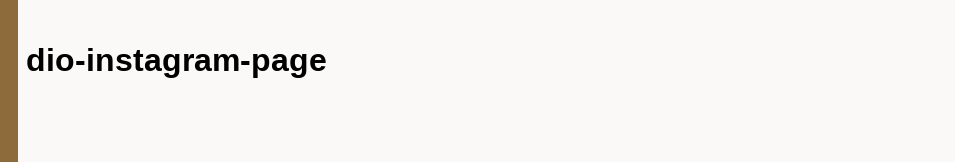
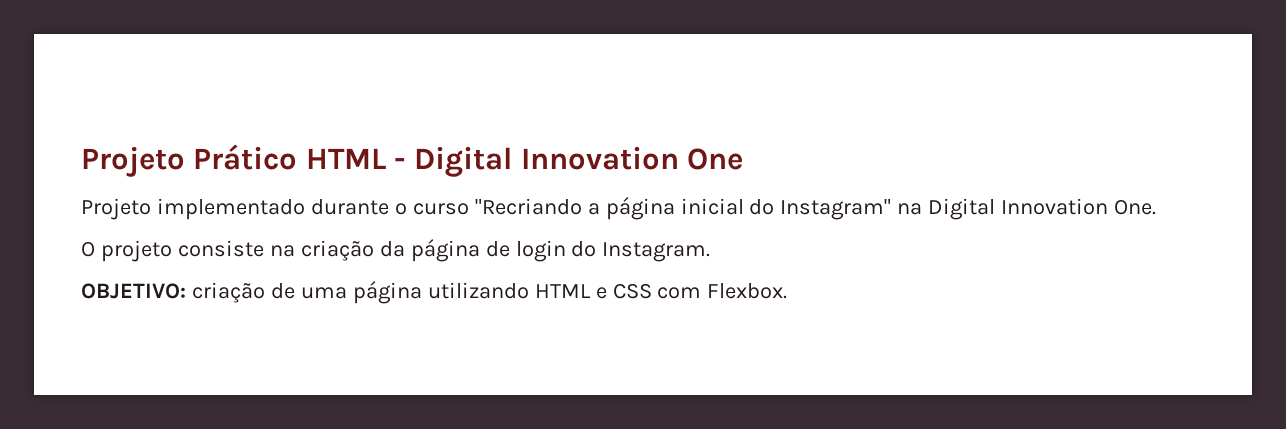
- dio-instagram-page
+ Projeto Prático HTML - Digital Innovation One
+ Projeto implementado durante o curso "Recriando a página inicial do Instagram" na Digital Innovation One.
+ O projeto consiste na criação da página de login do Instagram.
+ OBJETIVO: criação de uma página utilizando HTML e CSS com Flexbox.

